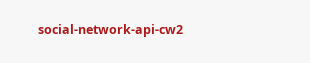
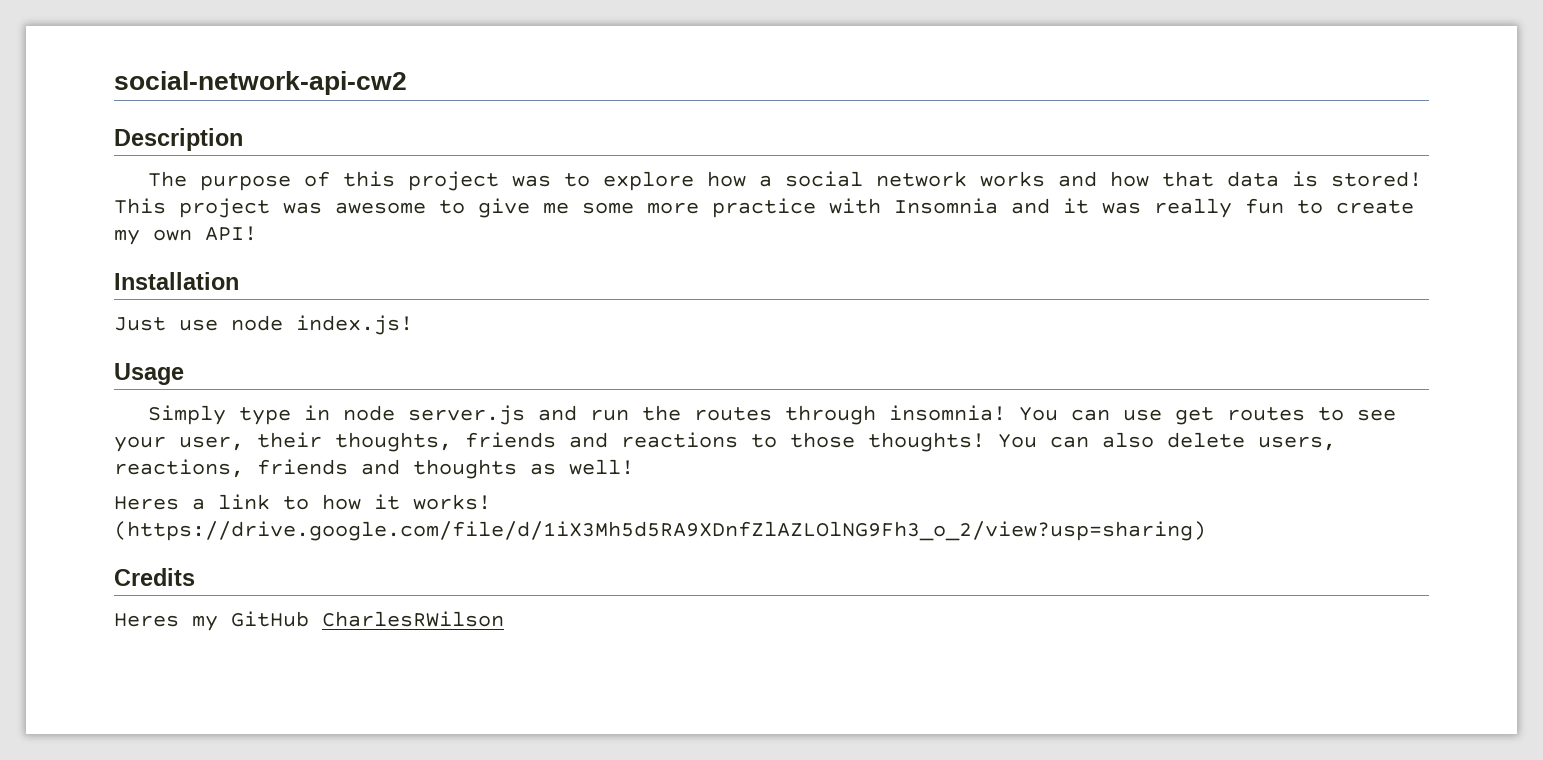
+ Description
+ The purpose of this project was to explore how a social network works and how that data is stored! This project was awesome to give me some more practice with Insomnia and it was really fun to create my own API!
+ Installation
+ Just use node index.js!
+ Usage
+ Simply type in node server.js and run the routes through insomnia! You can use get routes to see your user, their thoughts, friends and reactions to those thoughts! You can also delete users, reactions, friends and thoughts as well!
+ Heres a link to how it works! (https://drive.google.com/file/d/1iX3Mh5d5RA9XDnfZlAZLOlNG9Fh3_o_2/view?usp=sharing)
+ Credits
+ Heres my GitHub CharlesRWilson

